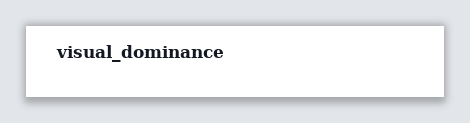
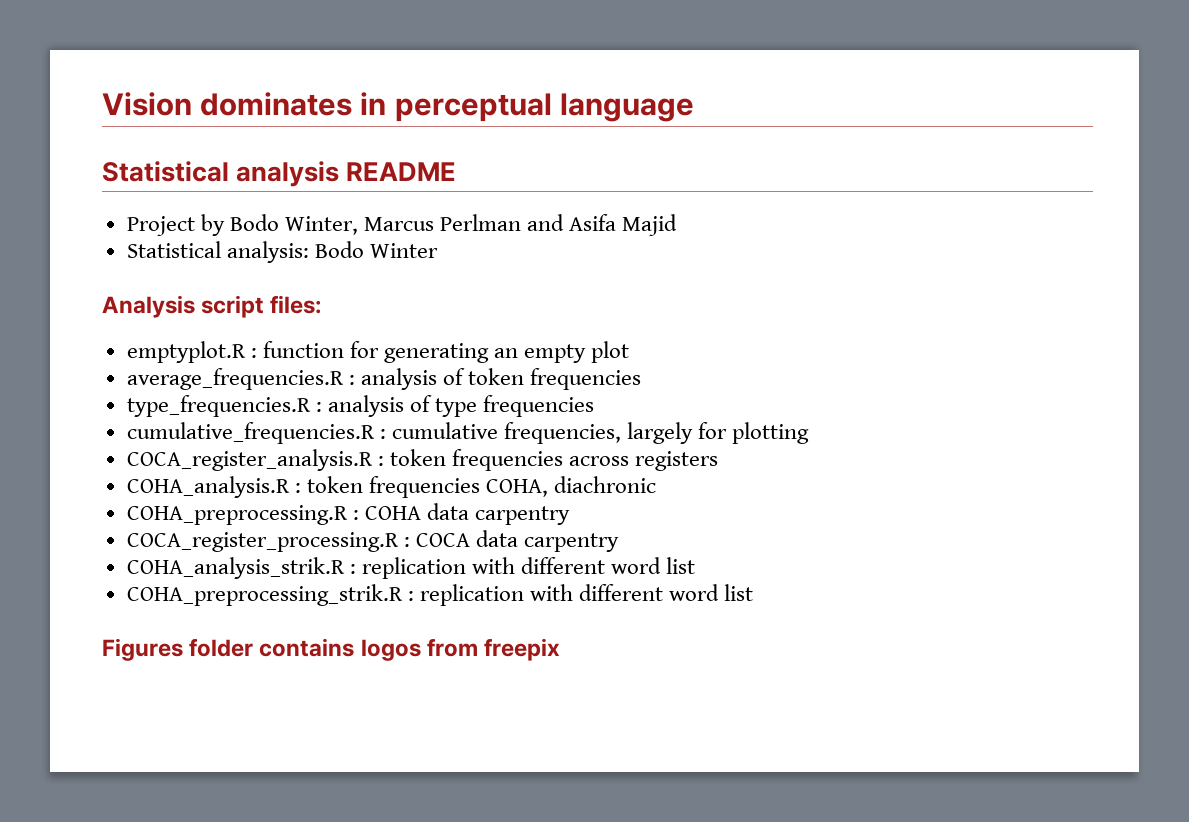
- visual_dominance
+ Vision dominates in perceptual language
+ Statistical analysis README
+ Project by Bodo Winter, Marcus Perlman and Asifa Majid
+ Statistical analysis: Bodo Winter
+ Analysis script files:
+ emptyplot.R : function for generating an empty plot
+ average_frequencies.R : analysis of token frequencies
+ type_frequencies.R : analysis of type frequencies
+ cumulative_frequencies.R : cumulative frequencies, largely for plotting
+ COCA_register_analysis.R : token frequencies across registers
+ COHA_analysis.R : token frequencies COHA, diachronic
+ COHA_preprocessing.R : COHA data carpentry
+ COCA_register_processing.R : COCA data carpentry
+ COHA_analysis_strik.R : replication with different word list
+ COHA_preprocessing_strik.R : replication with different word list
+ Figures folder contains logos from freepix

